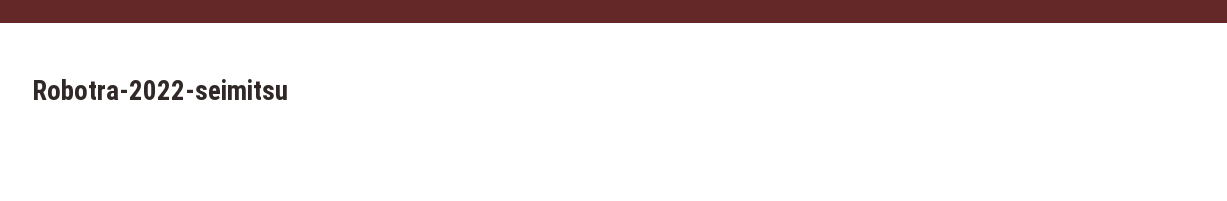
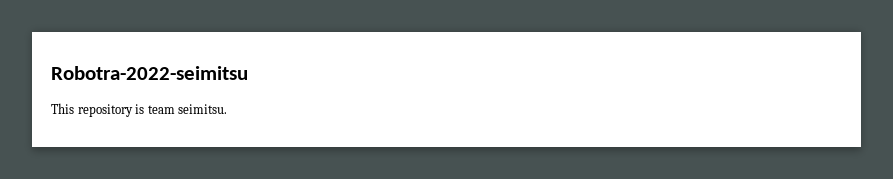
+ This repository is team seimitsu.

